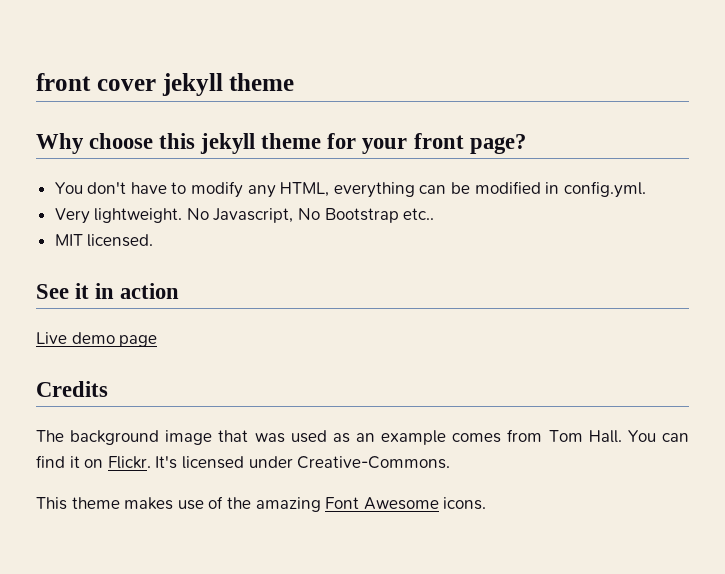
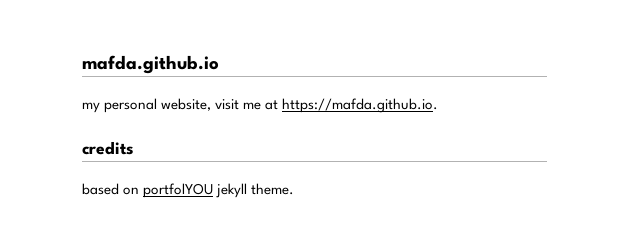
- front cover jekyll theme
- Why choose this jekyll theme for your front page?
- You don't have to modify any HTML, everything can be modified in config.yml.
- Very lightweight. No Javascript, No Bootstrap etc..
- MIT licensed.
- See it in action
- Live demo page
- Credits
- The background image that was used as an example comes from Tom Hall. You can find it on Flickr. It's licensed under Creative-Commons.
- This theme makes use of the amazing Font Awesome icons.
+ mafda.github.io
+ my personal website, visit me at https://mafda.github.io.
+ credits
+ based on portfolYOU jekyll theme.

